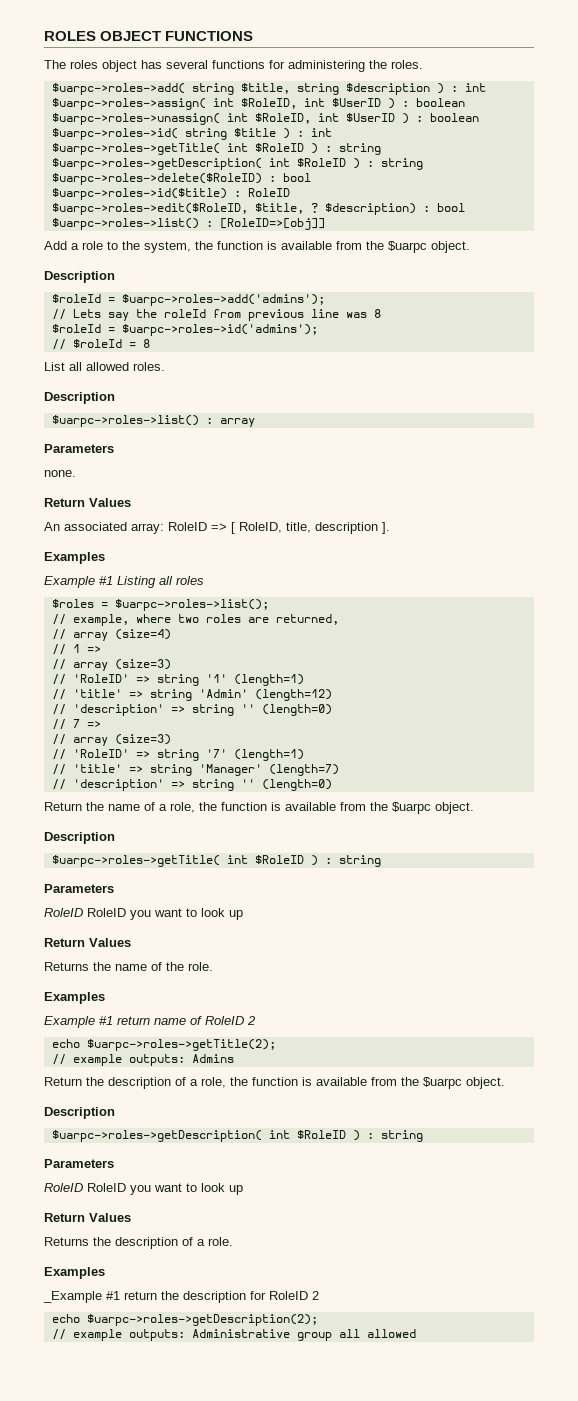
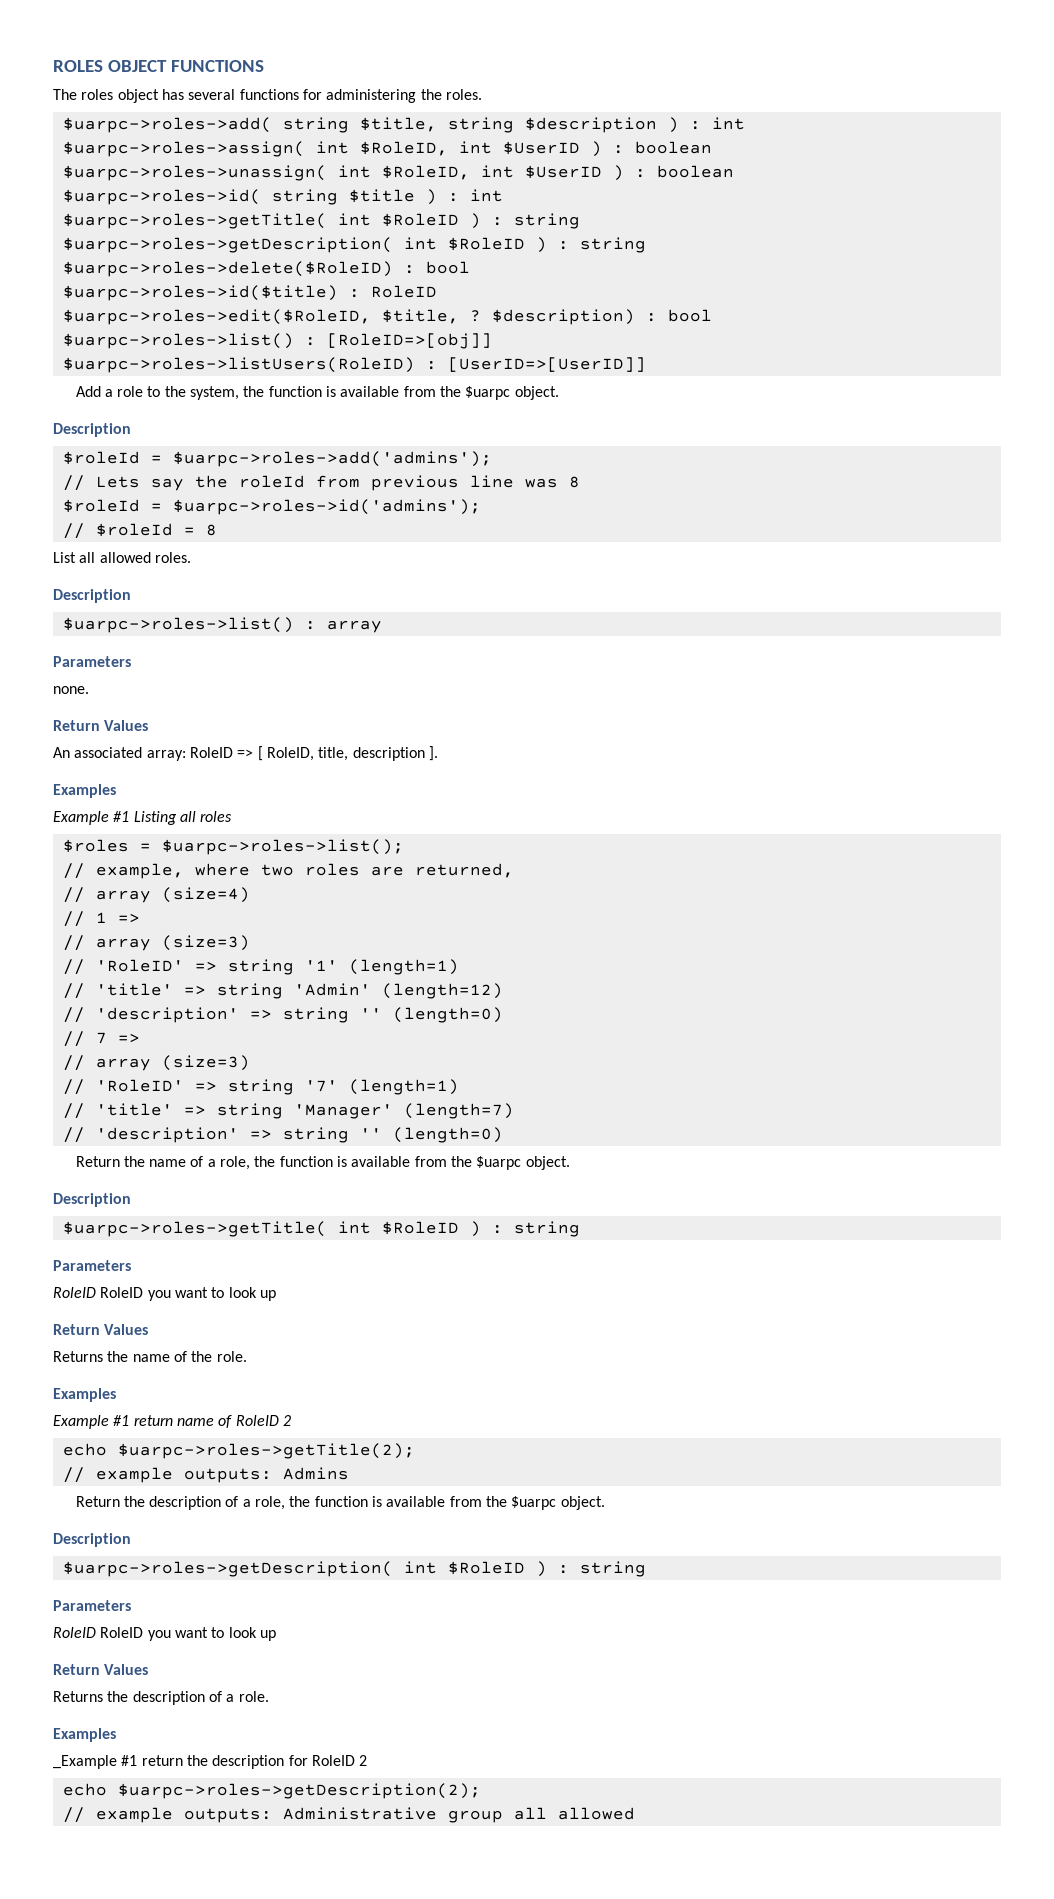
+ $uarpc->roles->listUsers(RoleID) : [UserID=>[UserID]]

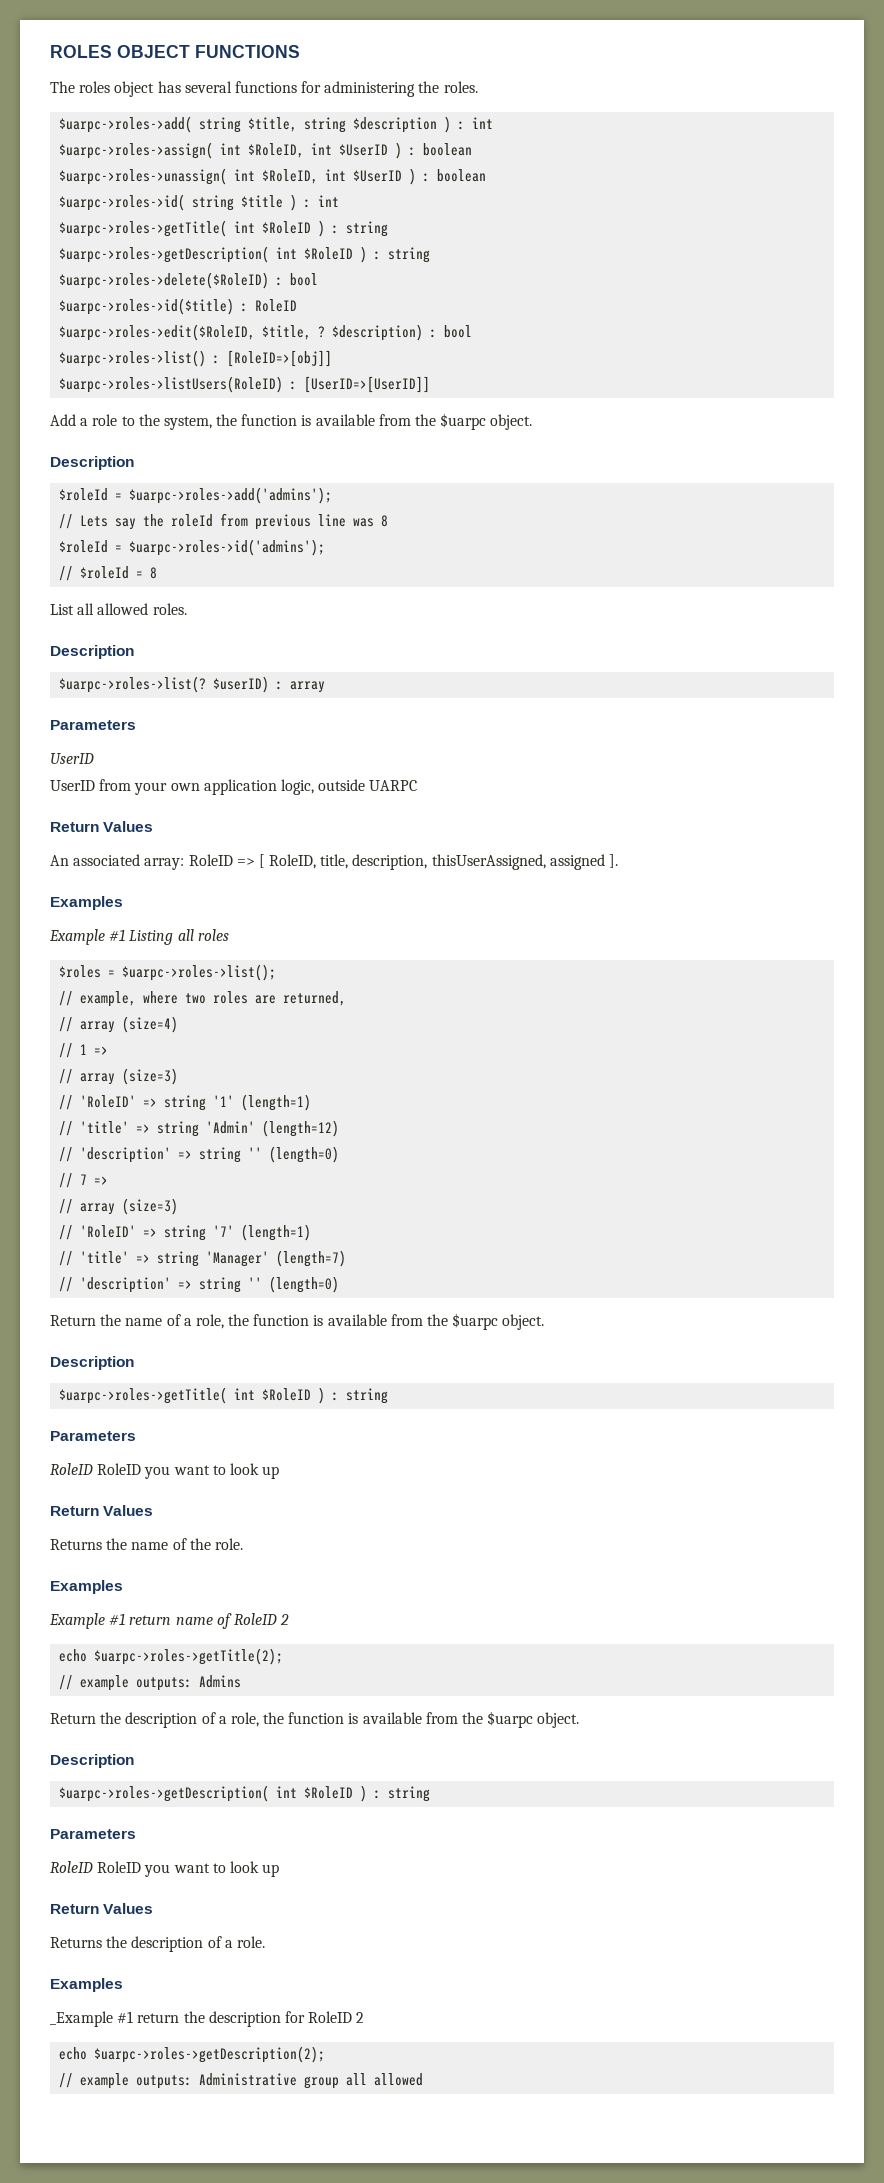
- $uarpc->roles->list() : array
+ $uarpc->roles->list(? $userID) : array
  Parameters
- none.
+ UserID
+ UserID from your own application logic, outside UARPC
- An associated array: RoleID => [ RoleID, title, description ].
+ An associated array: RoleID => [ RoleID, title, description, thisUserAssigned, assigned ].

